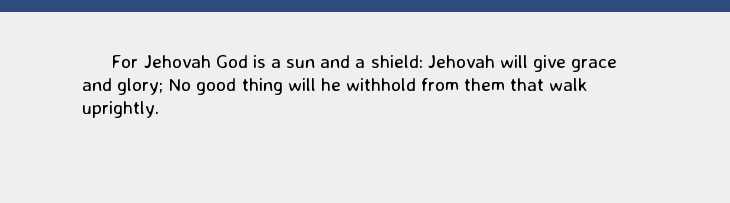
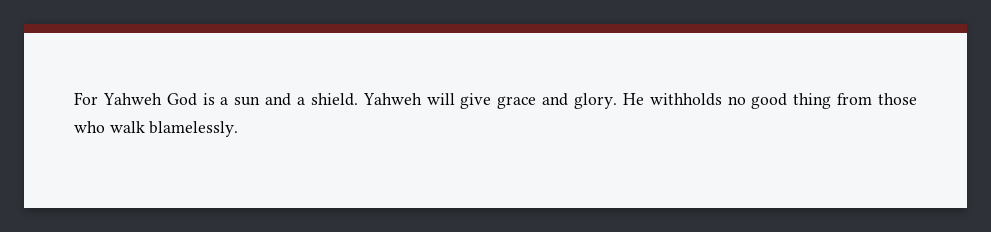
- For Jehovah God is a sun and a shield: Jehovah will give grace and glory; No good thing will he withhold from them that walk uprightly.
+ For Yahweh God is a sun and a shield. Yahweh will give grace and glory. He withholds no good thing from those who walk blamelessly.

